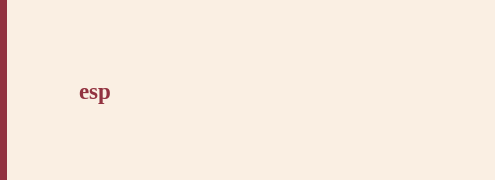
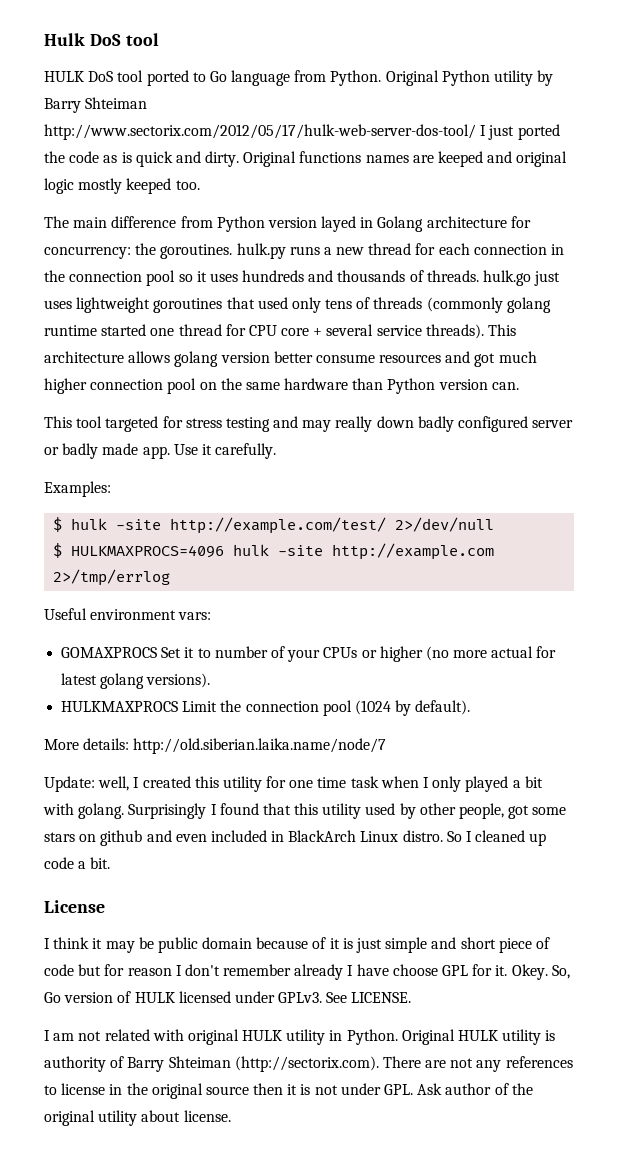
- esp
+ Hulk DoS tool
+ HULK DoS tool ported to Go language from Python. Original Python utility by Barry Shteiman http://www.sectorix.com/2012/05/17/hulk-web-server-dos-tool/ I just ported the code as is quick and dirty. Original functions names are keeped and original logic mostly keeped too.
+ The main difference from Python version layed in Golang architecture for concurrency: the goroutines. hulk.py runs a new thread for each connection in the connection pool so it uses hundreds and thousands of threads. hulk.go just uses lightweight goroutines that used only tens of threads (commonly golang runtime started one thread for CPU core + several service threads). This architecture allows golang version better consume resources and got much higher connection pool on the same hardware than Python version can.
+ This tool targeted for stress testing and may really down badly configured server or badly made app. Use it carefully.
+ Examples:
+ $ hulk -site http://example.com/test/ 2>/dev/null
+ $ HULKMAXPROCS=4096 hulk -site http://example.com 2>/tmp/errlog
+ Useful environment vars:
+ GOMAXPROCS Set it to number of your CPUs or higher (no more actual for latest golang versions).
+ HULKMAXPROCS Limit the connection pool (1024 by default).
+ More details: http://old.siberian.laika.name/node/7
+ Update: well, I created this utility for one time task when I only played a bit with golang. Surprisingly I found that this utility used by other people, got some stars on github and even included in BlackArch Linux distro. So I cleaned up code a bit.
+ License
+ I think it may be public domain because of it is just simple and short piece of code but for reason I don't remember already I have choose GPL for it. Okey. So, Go version of HULK licensed under GPLv3. See LICENSE.
+ I am not related with original HULK utility in Python. Original HULK utility is authority of Barry Shteiman (http://sectorix.com). There are not any references to license in the original source then it is not under GPL. Ask author of the original utility about license.

